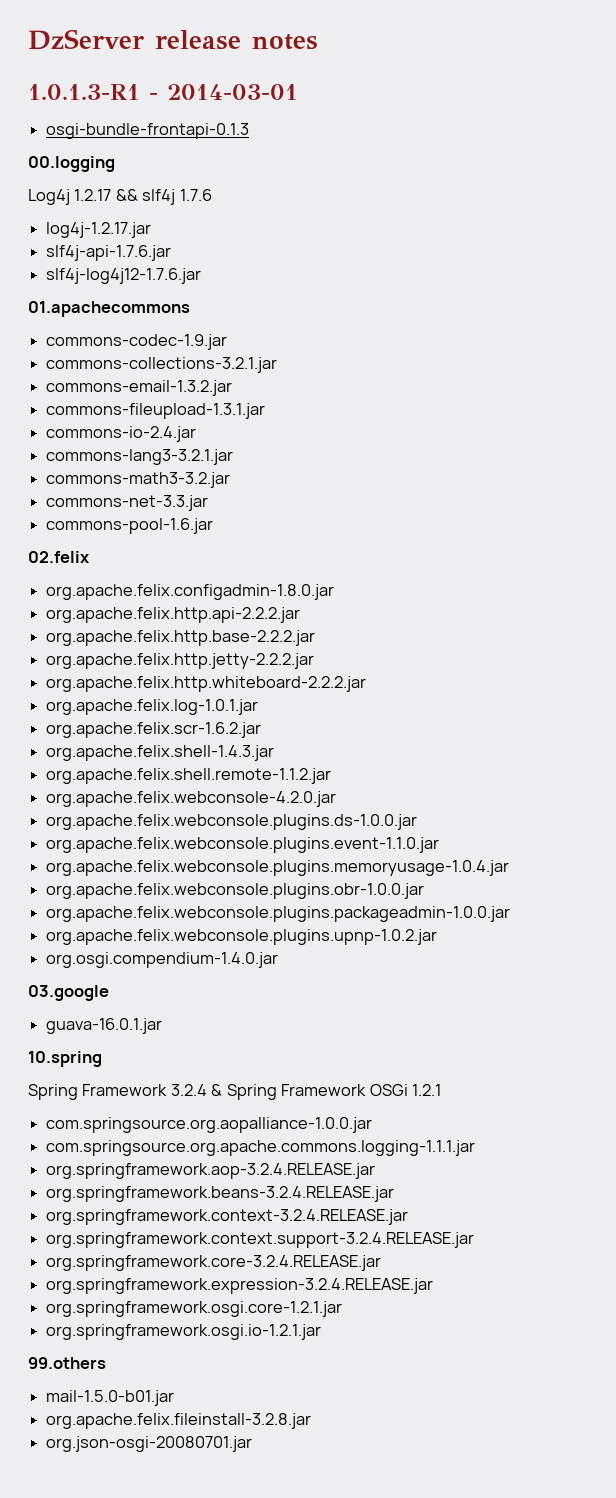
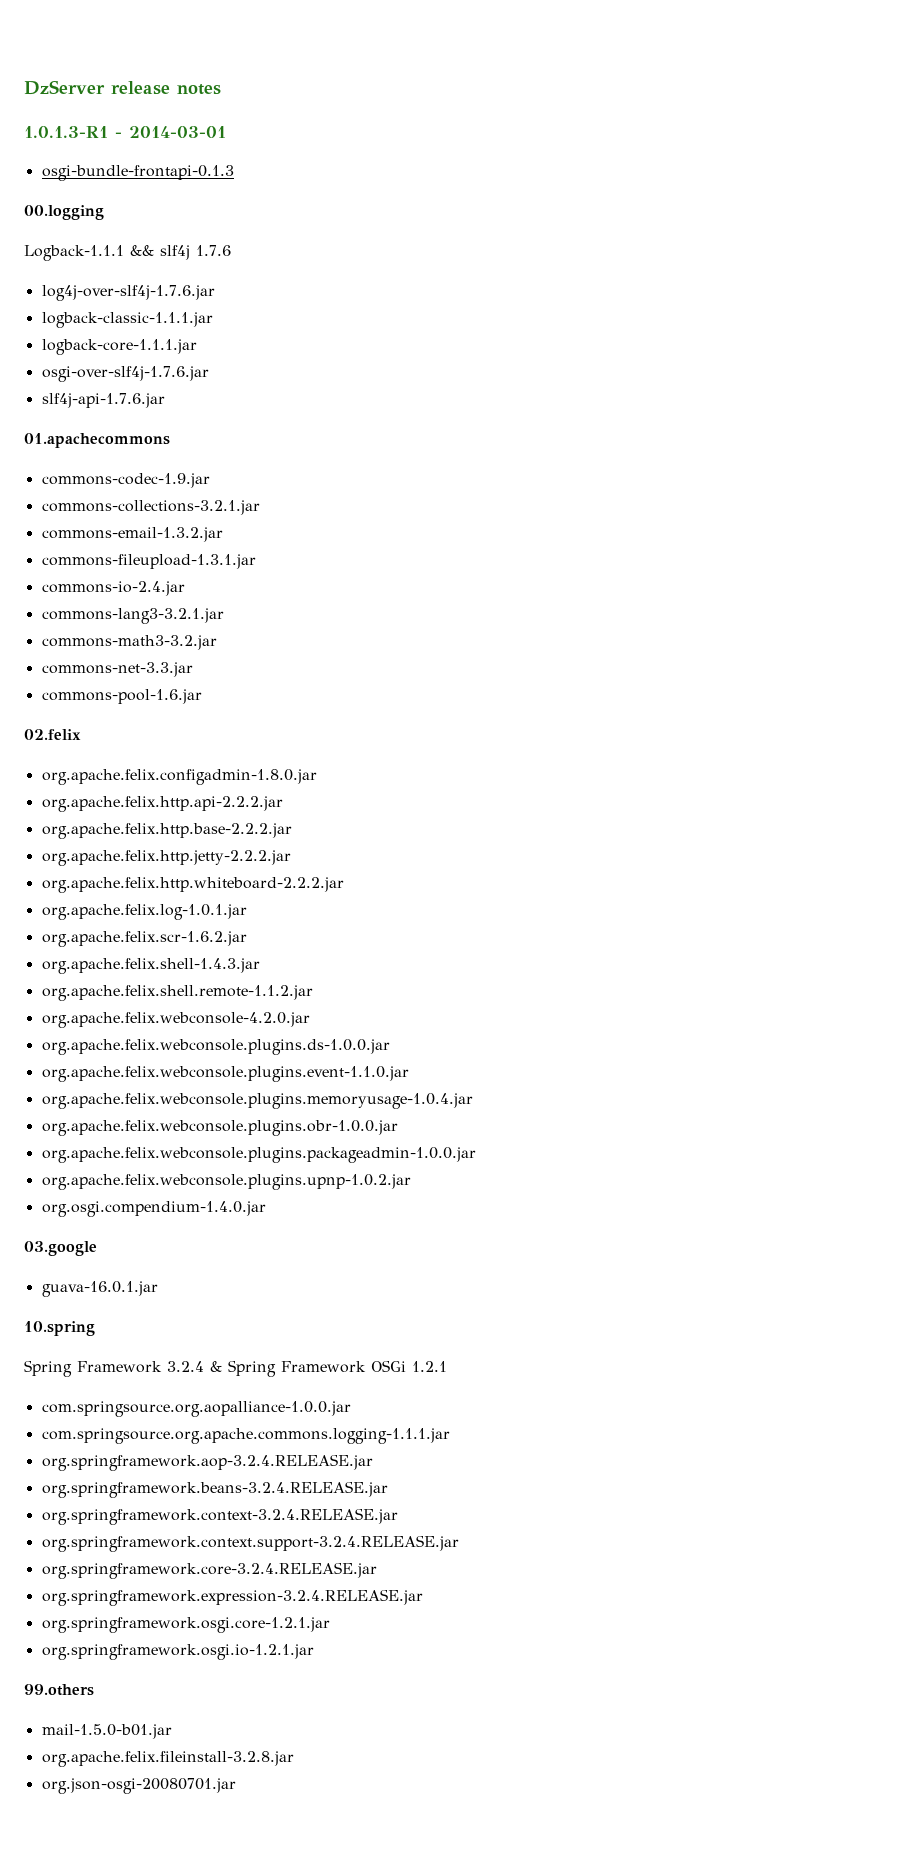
- Log4j 1.2.17 && slf4j 1.7.6
+ Logback-1.1.1 && slf4j 1.7.6
- log4j-1.2.17.jar
+ log4j-over-slf4j-1.7.6.jar
+ logback-classic-1.1.1.jar
+ logback-core-1.1.1.jar
+ osgi-over-slf4j-1.7.6.jar
- slf4j-log4j12-1.7.6.jar

